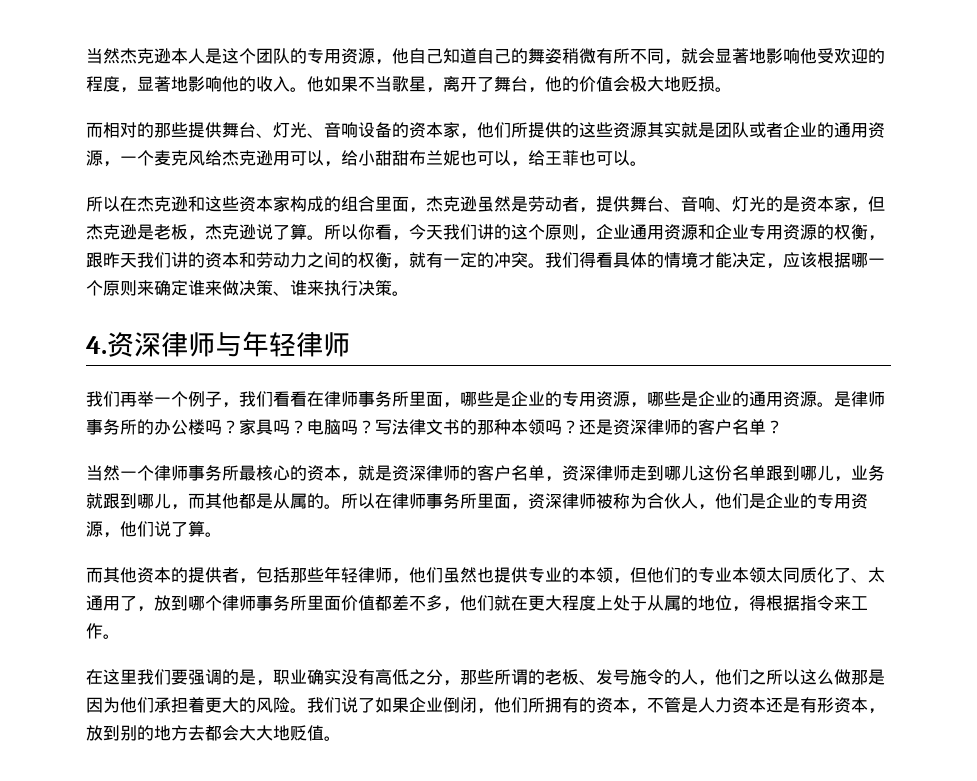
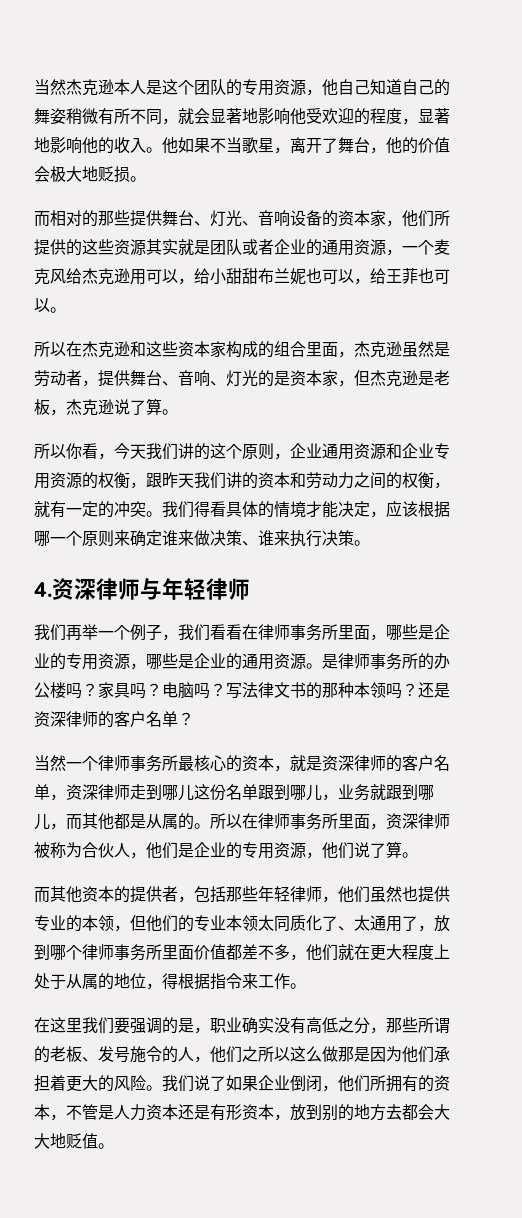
- 所以在杰克逊和这些资本家构成的组合里面，杰克逊虽然是劳动者，提供舞台、音响、灯光的是资本家，但杰克逊是老板，杰克逊说了算。所以你看，今天我们讲的这个原则，企业通用资源和企业专用资源的权衡，跟昨天我们讲的资本和劳动力之间的权衡，就有一定的冲突。
+ 所以在杰克逊和这些资本家构成的组合里面，杰克逊虽然是劳动者，提供舞台、音响、灯光的是资本家，但杰克逊是老板，杰克逊说了算。
+ 所以你看，今天我们讲的这个原则，企业通用资源和企业专用资源的权衡，跟昨天我们讲的资本和劳动力之间的权衡，就有一定的冲突。

